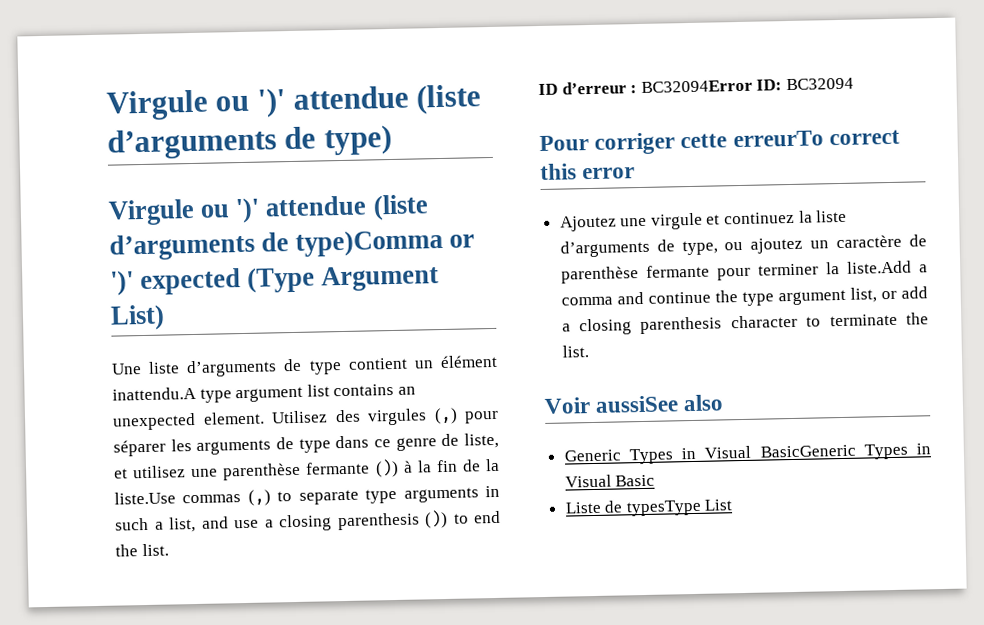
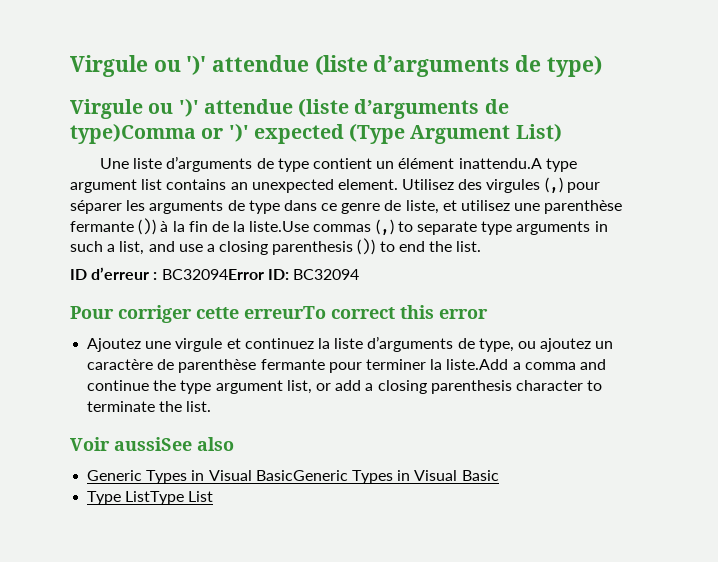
- Liste de typesType List
+ Type ListType List

